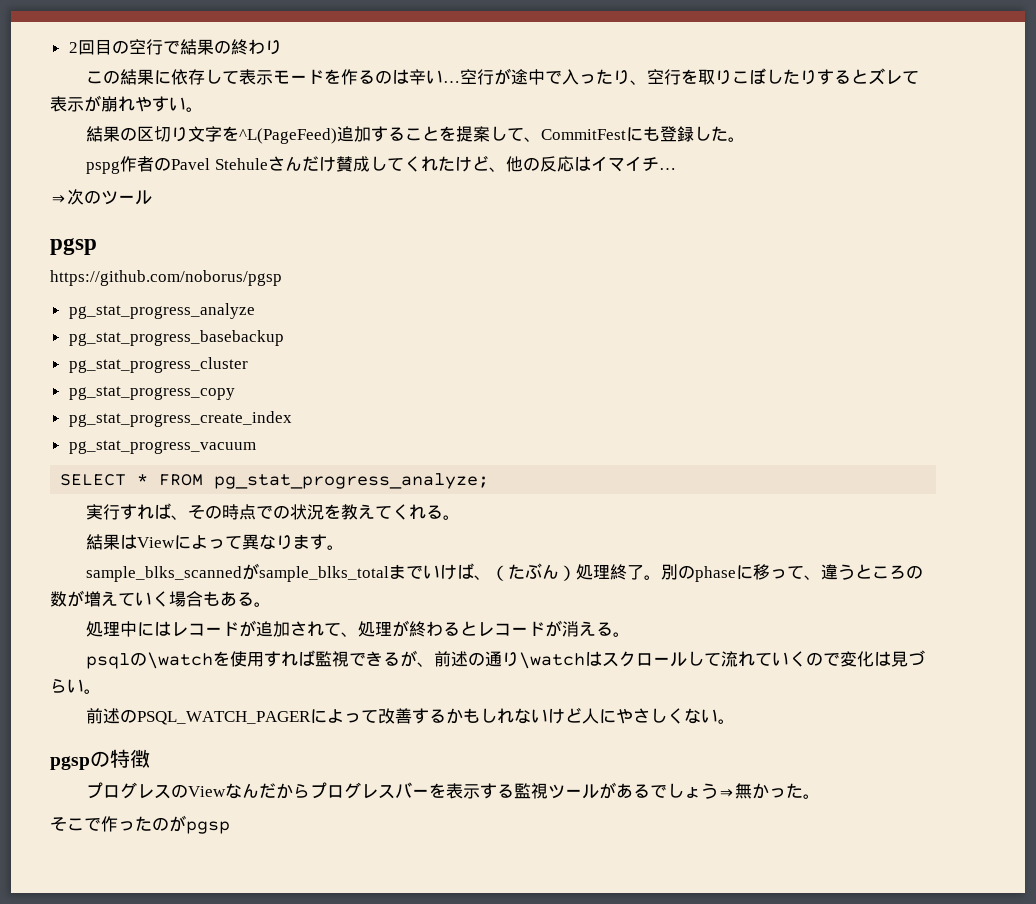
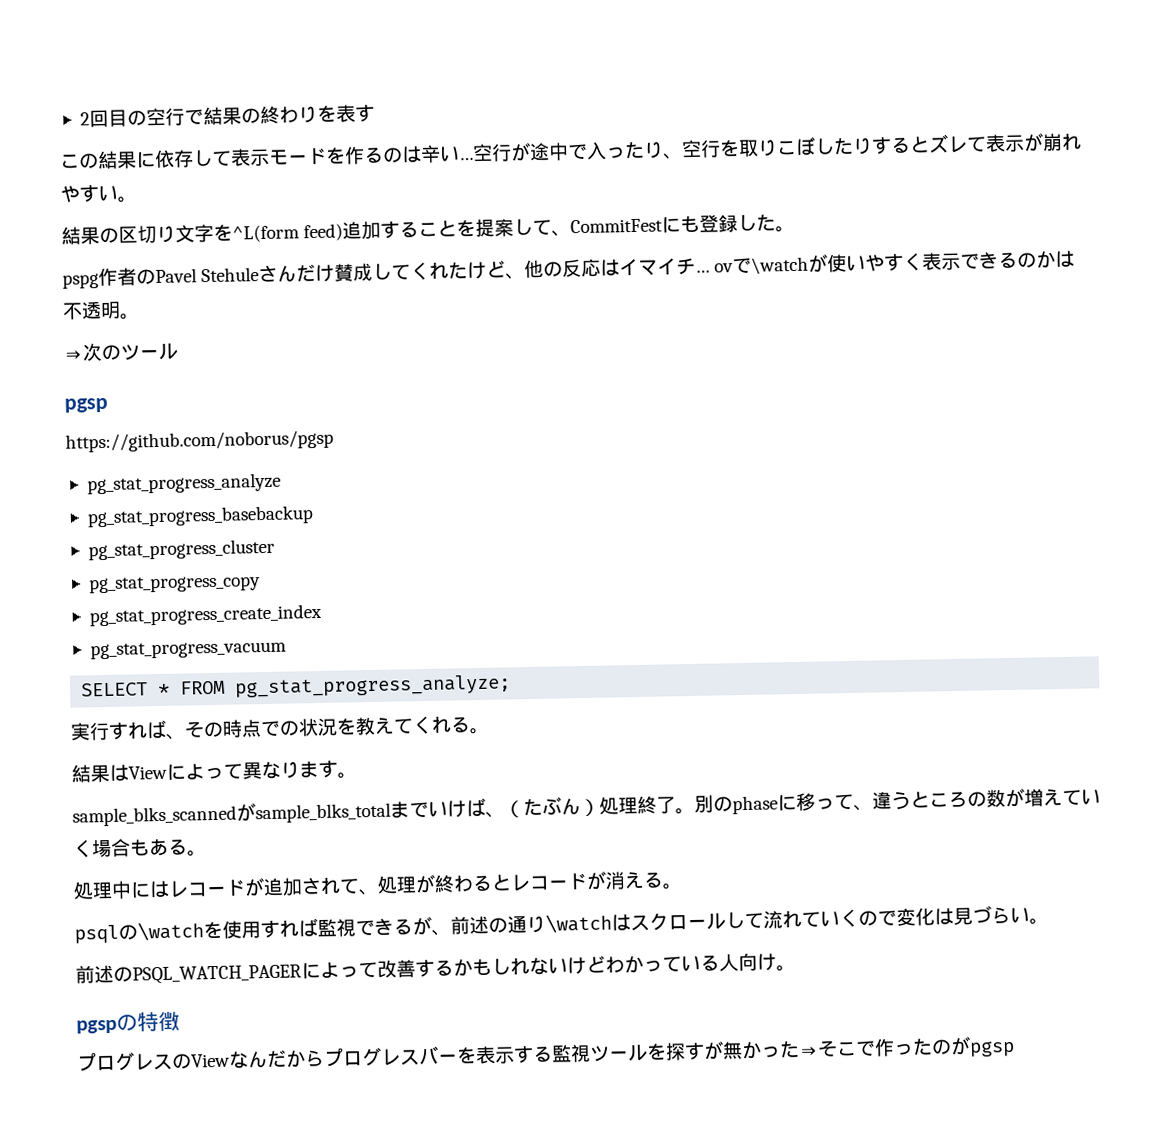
- 2回目の空行で結果の終わり
+ 2回目の空行で結果の終わりを表す
- 結果の区切り文字を^L(PageFeed)追加することを提案して、CommitFestにも登録した。
+ 結果の区切り文字を^L(form feed)追加することを提案して、CommitFestにも登録した。
- pspg作者のPavel Stehuleさんだけ賛成してくれたけど、他の反応はイマイチ…
+ pspg作者のPavel Stehuleさんだけ賛成してくれたけど、他の反応はイマイチ… ovで\watchが使いやすく表示できるのかは不透明。
- 前述のPSQL_WATCH_PAGERによって改善するかもしれないけど人にやさしくない。
+ 前述のPSQL_WATCH_PAGERによって改善するかもしれないけどわかっている人向け。
- プログレスのViewなんだからプログレスバーを表示する監視ツールがあるでしょう⇒無かった。
- そこで作ったのがpgsp
+ プログレスのViewなんだからプログレスバーを表示する監視ツールを探すが無かった⇒そこで作ったのがpgsp

